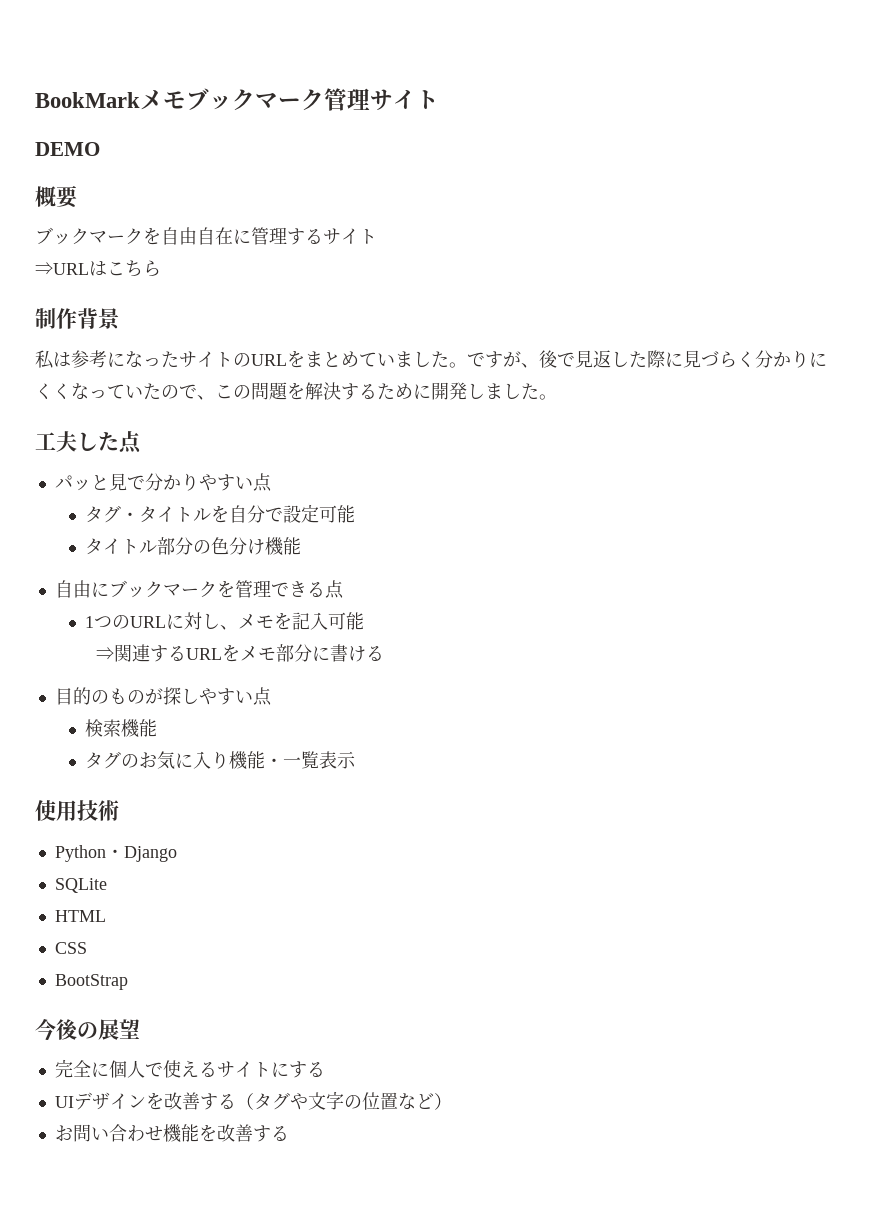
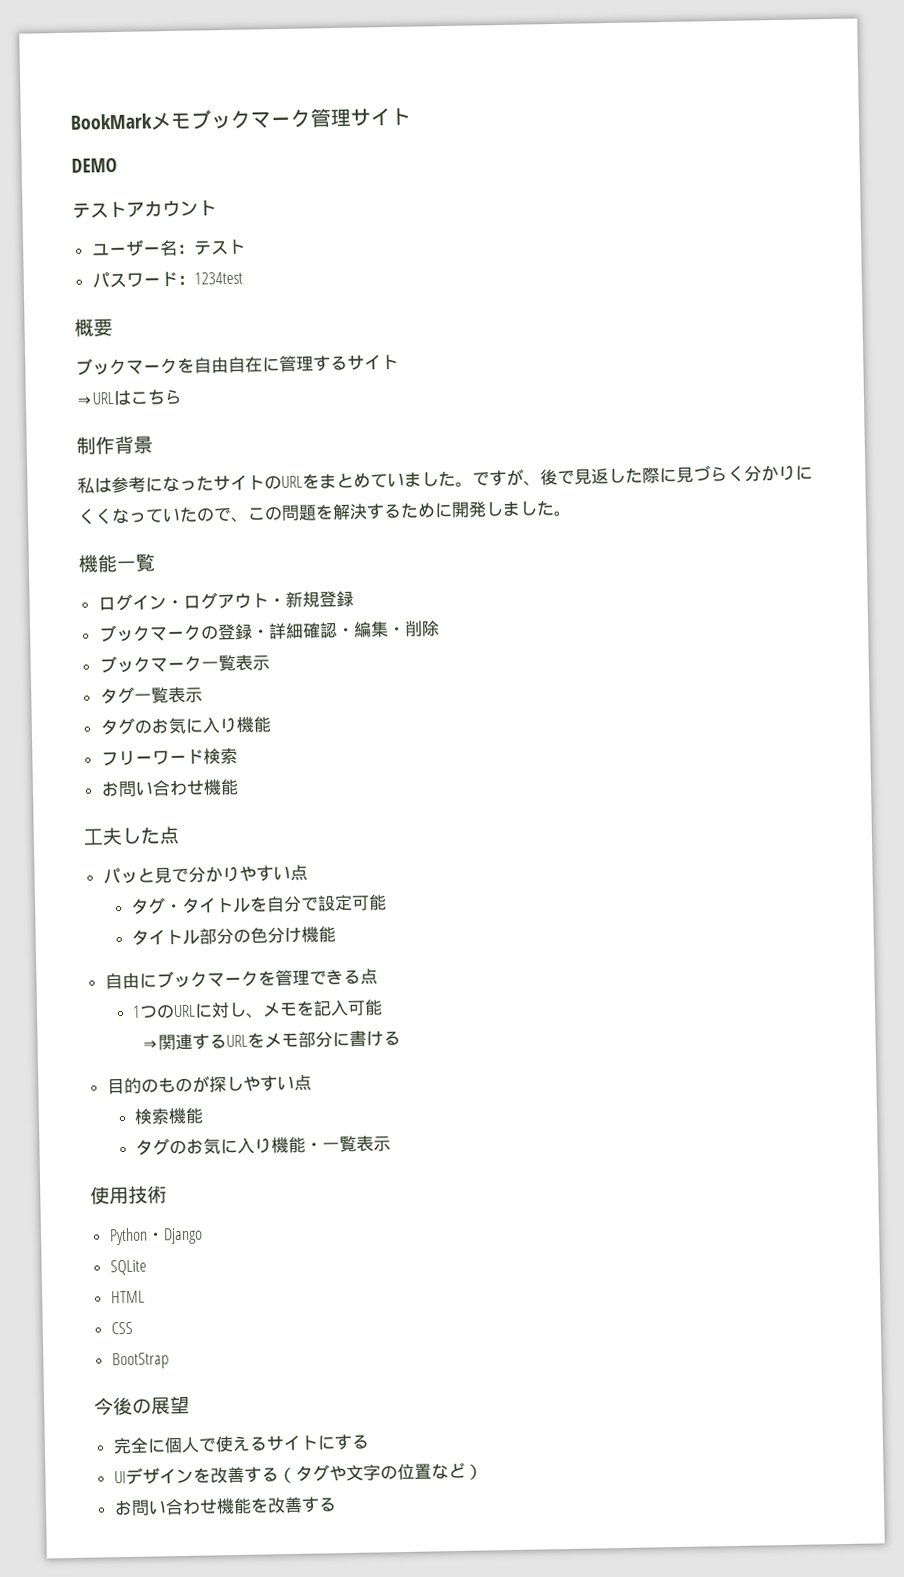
+ テストアカウント
+ ユーザー名：テスト
+ パスワード：1234test
+ 機能一覧
+ ログイン・ログアウト・新規登録
+ ブックマークの登録・詳細確認・編集・削除
+ ブックマーク一覧表示
+ タグ一覧表示
+ タグのお気に入り機能
+ フリーワード検索
+ お問い合わせ機能

